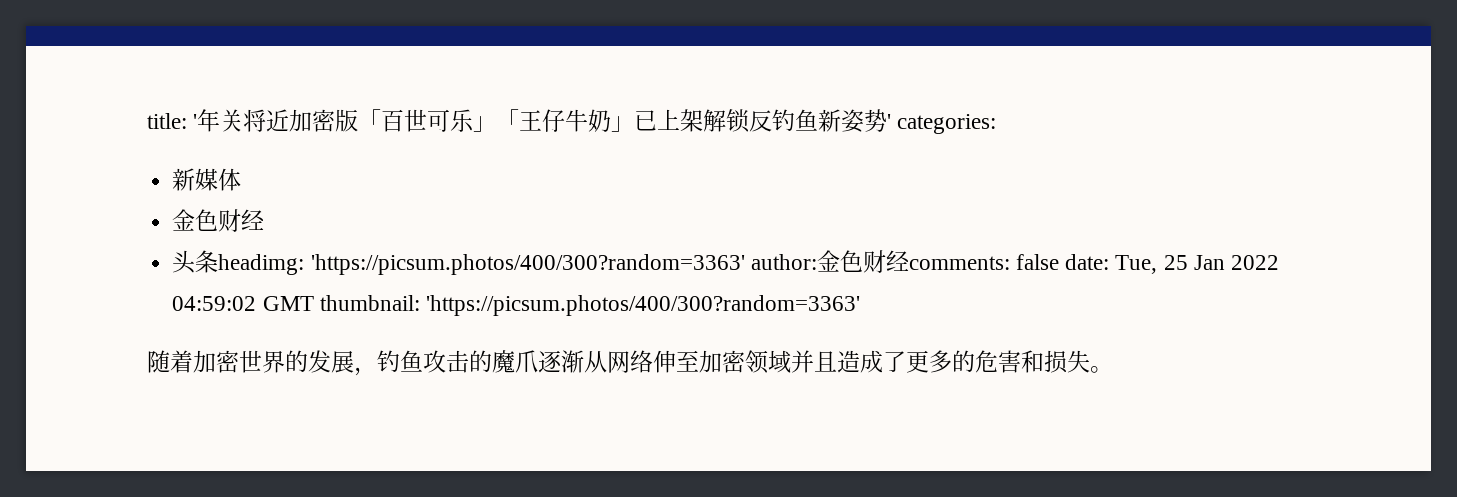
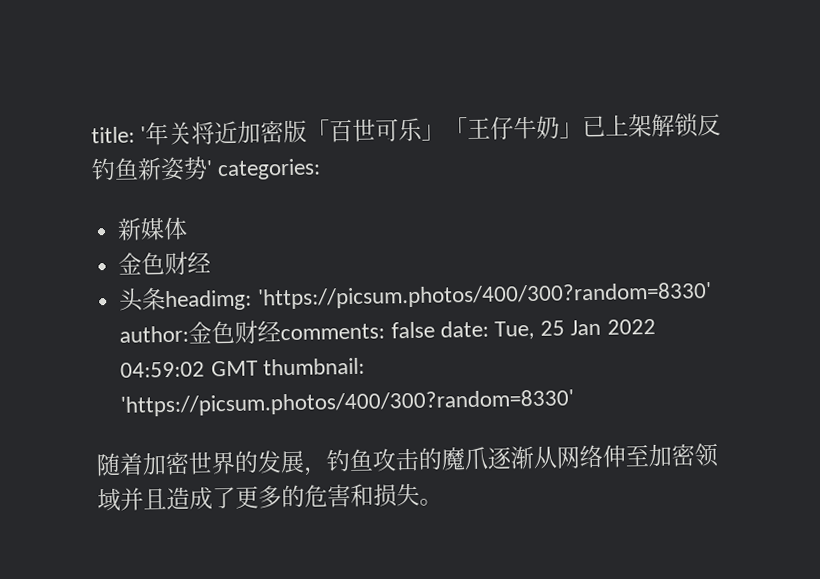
- 头条headimg: 'https://picsum.photos/400/300?random=3363' author:金色财经comments: false date: Tue, 25 Jan 2022 04:59:02 GMT thumbnail: 'https://picsum.photos/400/300?random=3363'
+ 头条headimg: 'https://picsum.photos/400/300?random=8330' author:金色财经comments: false date: Tue, 25 Jan 2022 04:59:02 GMT thumbnail: 'https://picsum.photos/400/300?random=8330'

